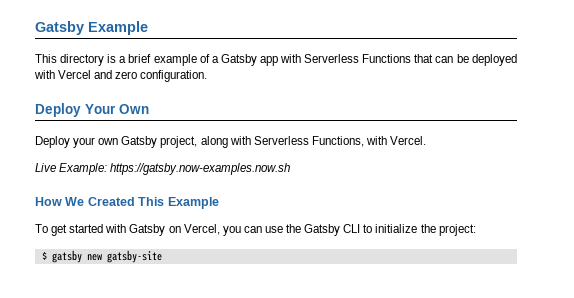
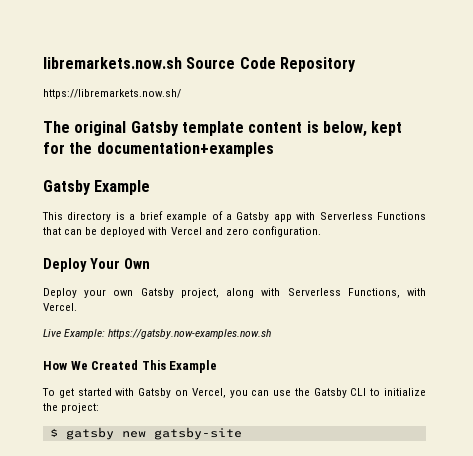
+ libremarkets.now.sh Source Code Repository
+ https://libremarkets.now.sh/
+ The original Gatsby template content is below, kept for the documentation+examples

